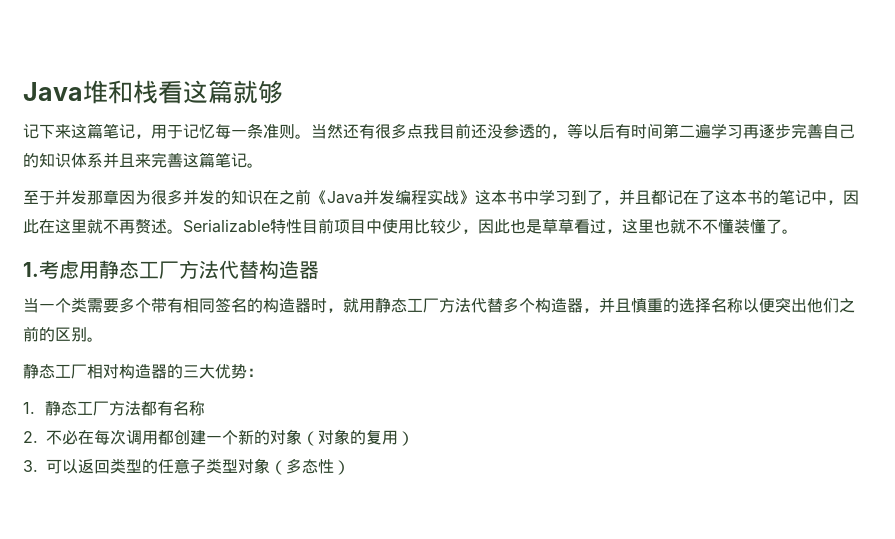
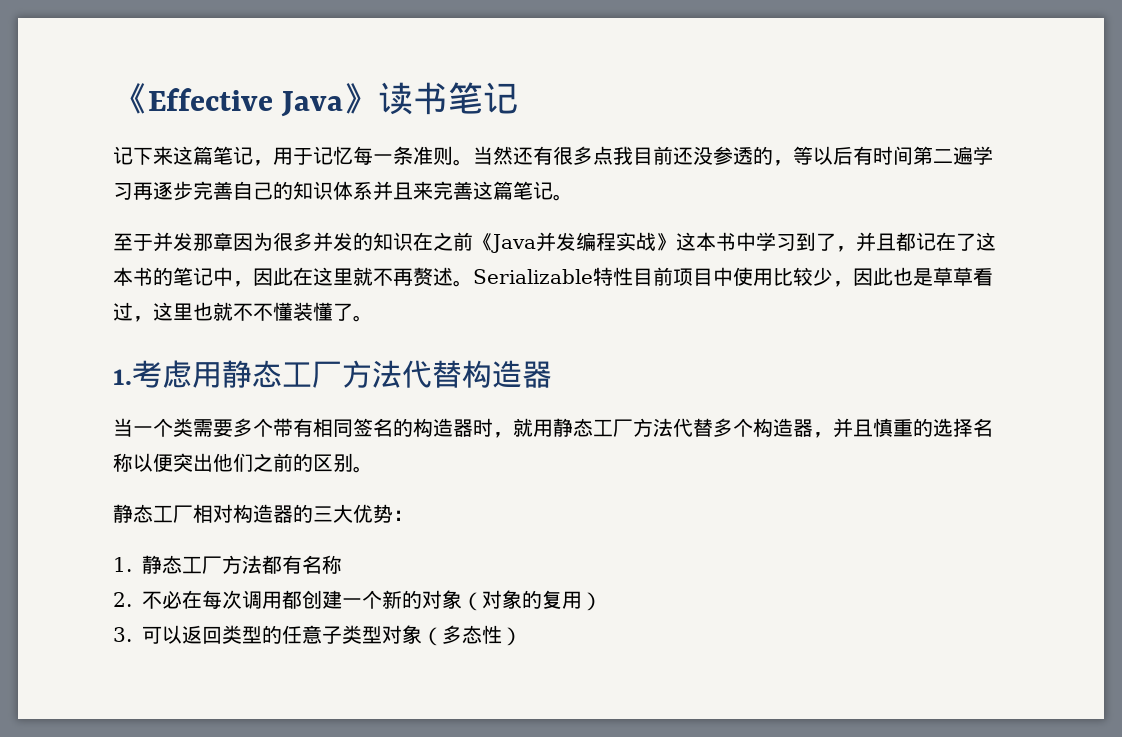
- Java堆和栈看这篇就够
+ 《Effective Java》读书笔记

